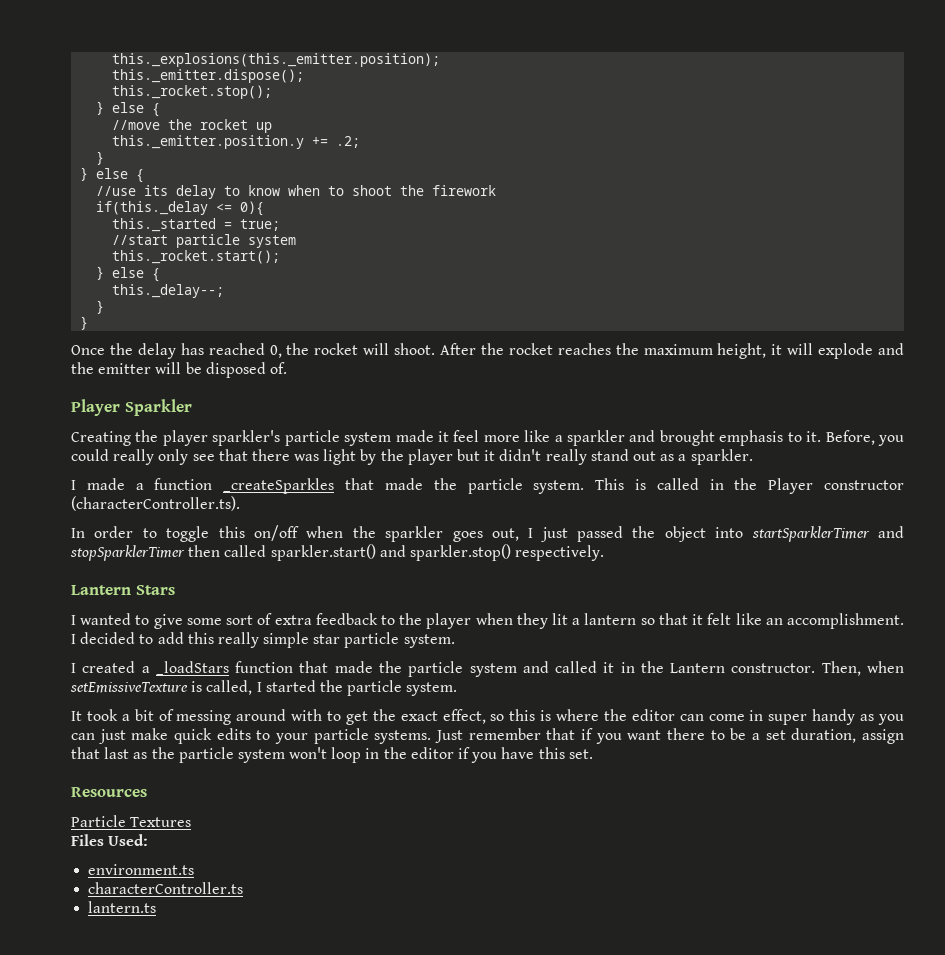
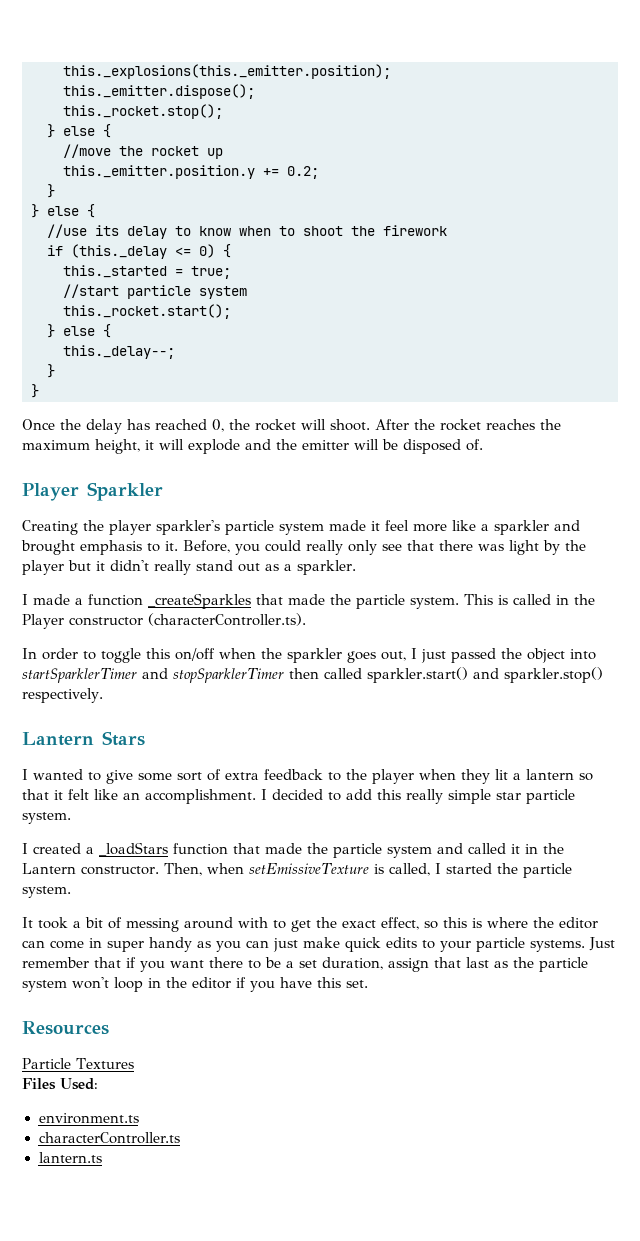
- this._emitter.position.y += .2;
+ this._emitter.position.y += 0.2;
- if(this._delay <= 0){
+ if (this._delay <= 0) {

